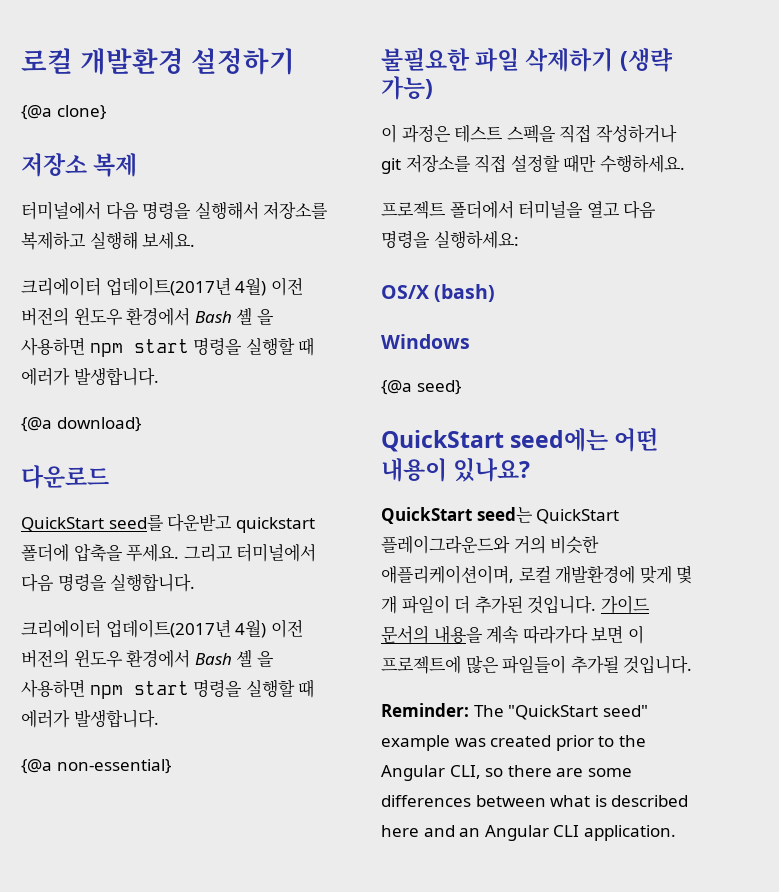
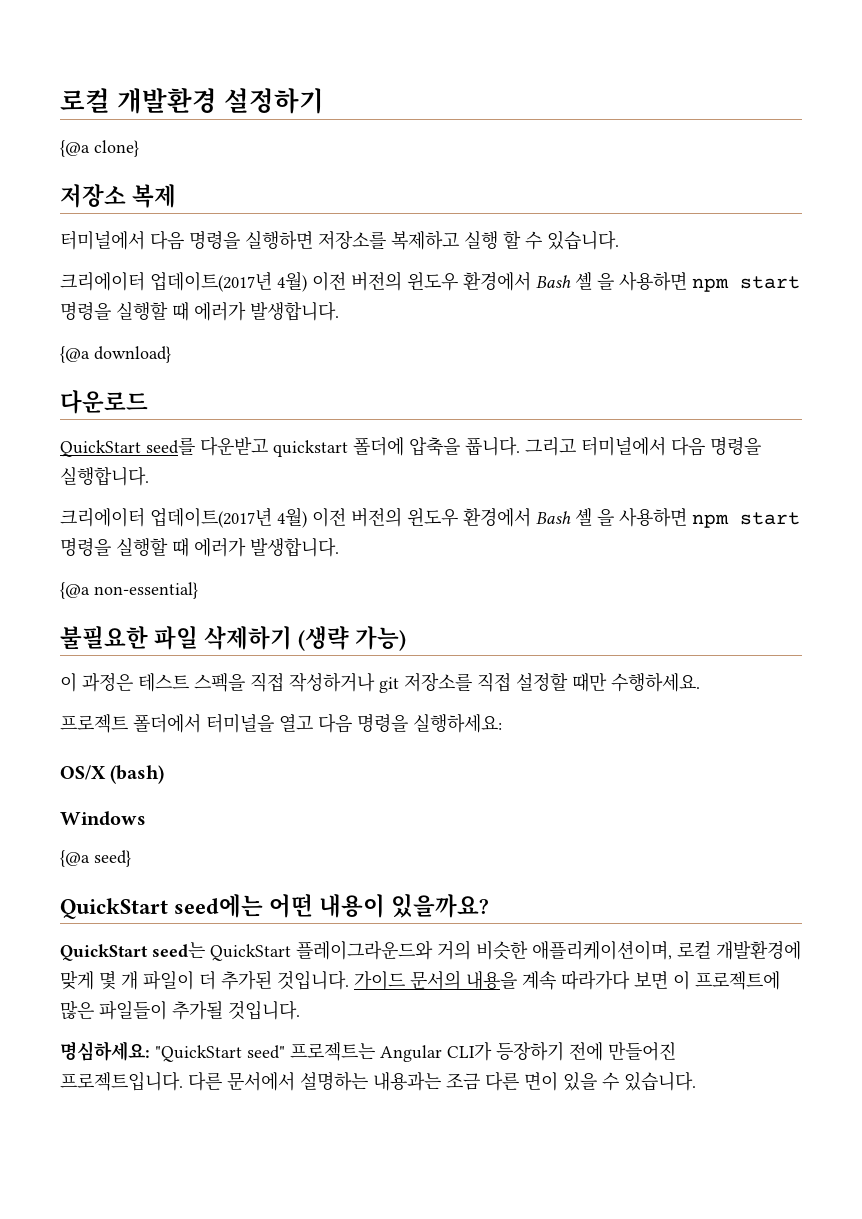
- 터미널에서 다음 명령을 실행해서 저장소를 복제하고 실행해 보세요.
+ 터미널에서 다음 명령을 실행하면 저장소를 복제하고 실행 할 수 있습니다.
- QuickStart seed를 다운받고 quickstart 폴더에 압축을 푸세요.
+ QuickStart seed를 다운받고 quickstart 폴더에 압축을 풉니다.
- QuickStart seed에는 어떤 내용이 있나요?
+ QuickStart seed에는 어떤 내용이 있을까요?
- Reminder: The "QuickStart seed" example was created prior to the Angular CLI, so there are some differences between what is described here and an Angular CLI application.
+ 명심하세요: "QuickStart seed" 프로젝트는 Angular CLI가 등장하기 전에 만들어진 프로젝트입니다. 다른 문서에서 설명하는 내용과는 조금 다른 면이 있을 수 있습니다.

